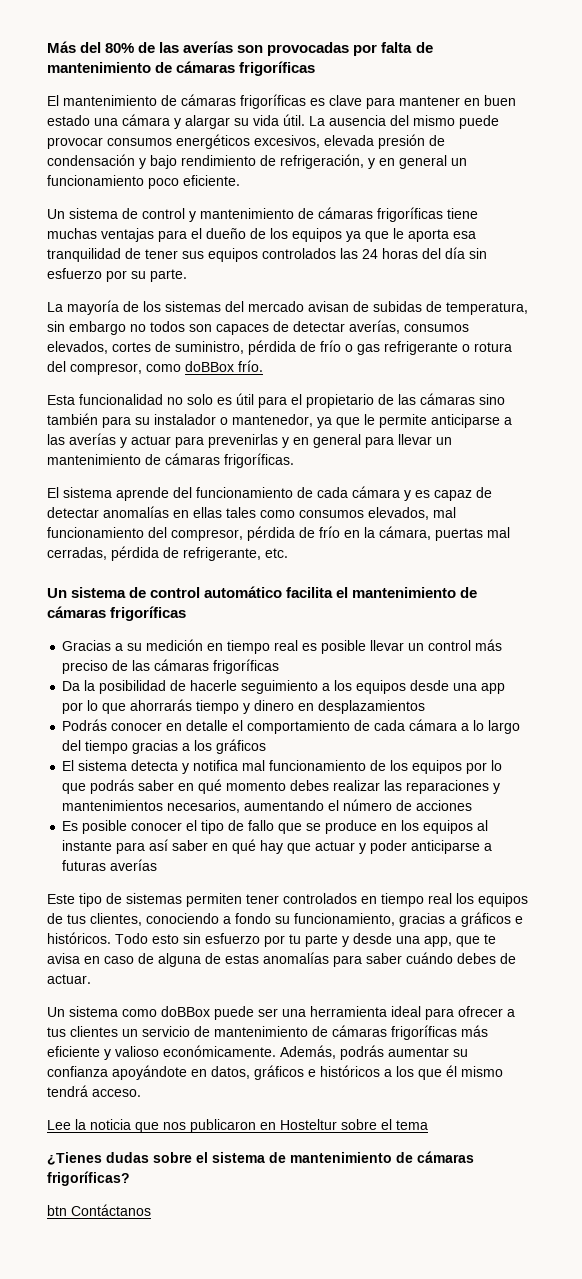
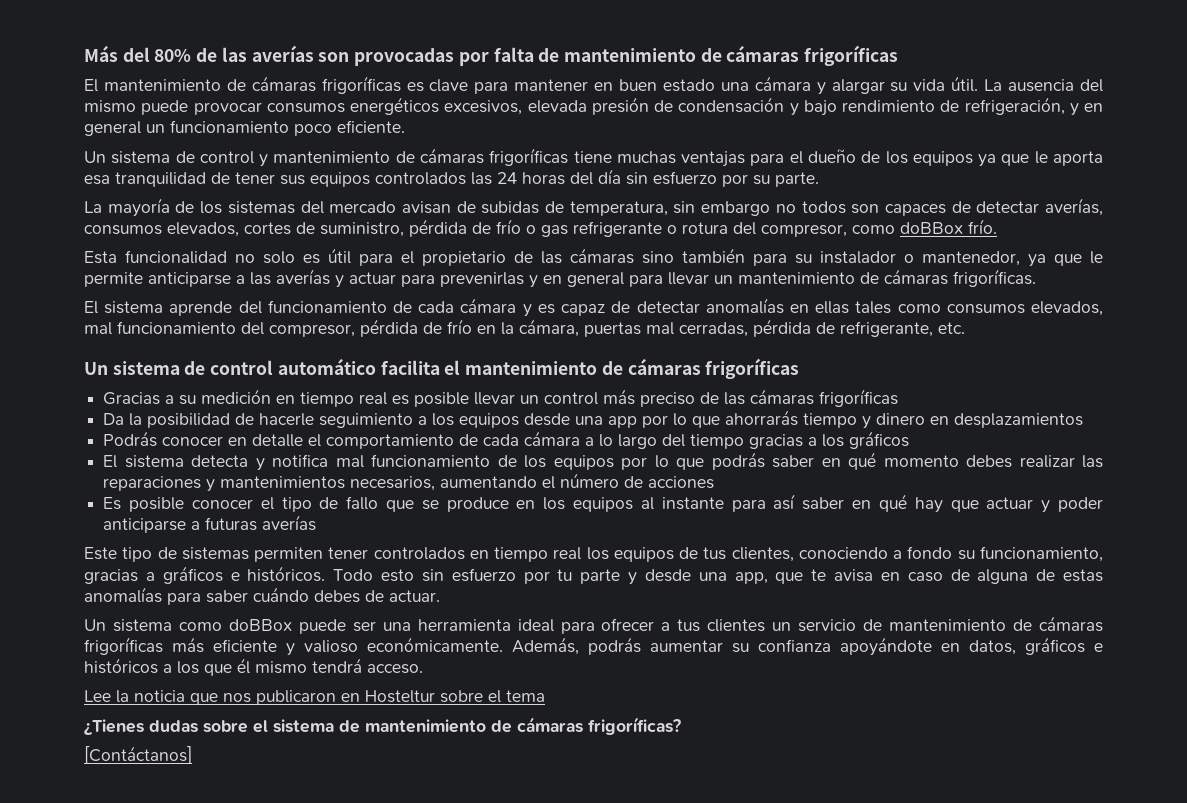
- btn Contáctanos
+ [Contáctanos]

